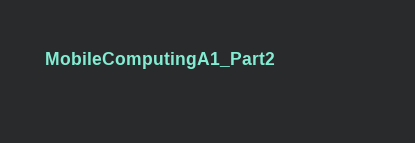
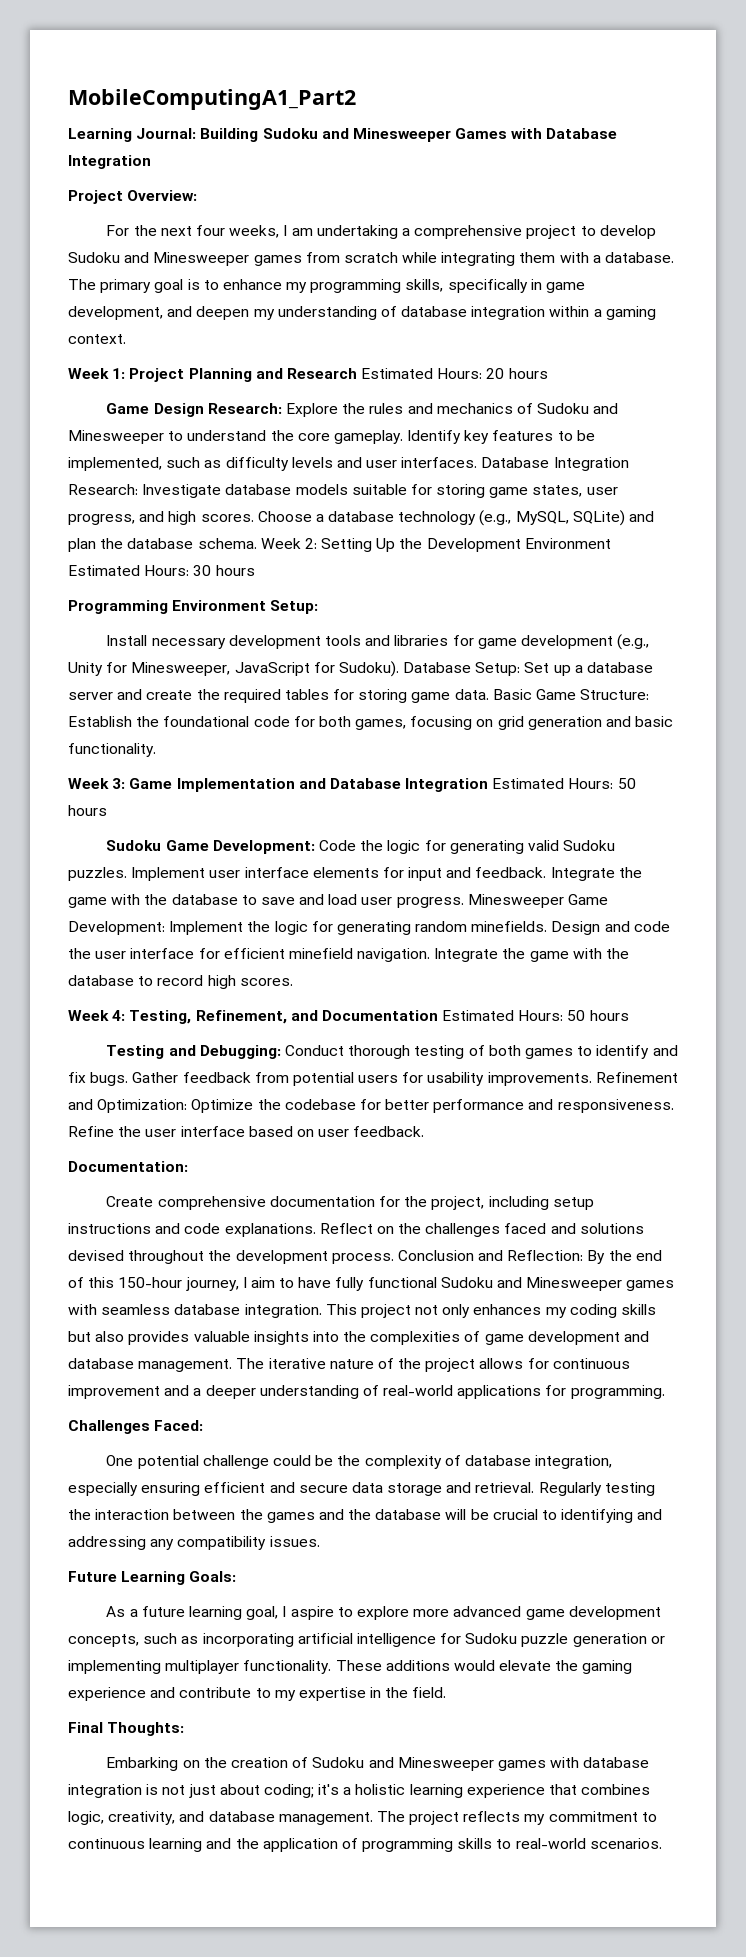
+ Learning Journal: Building Sudoku and Minesweeper Games with Database Integration
+ Project Overview:
+ For the next four weeks, I am undertaking a comprehensive project to develop Sudoku and Minesweeper games from scratch while integrating them with a database. The primary goal is to enhance my programming skills, specifically in game development, and deepen my understanding of database integration within a gaming context.
+ Week 1: Project Planning and Research Estimated Hours: 20 hours
+ Game Design Research: Explore the rules and mechanics of Sudoku and Minesweeper to understand the core gameplay. Identify key features to be implemented, such as difficulty levels and user interfaces. Database Integration Research: Investigate database models suitable for storing game states, user progress, and high scores. Choose a database technology (e.g., MySQL, SQLite) and plan the database schema. Week 2: Setting Up the Development Environment Estimated Hours: 30 hours
+ Programming Environment Setup:
+ Install necessary development tools and libraries for game development (e.g., Unity for Minesweeper, JavaScript for Sudoku). Database Setup: Set up a database server and create the required tables for storing game data. Basic Game Structure: Establish the foundational code for both games, focusing on grid generation and basic functionality.
+ Week 3: Game Implementation and Database Integration Estimated Hours: 50 hours
+ Sudoku Game Development: Code the logic for generating valid Sudoku puzzles. Implement user interface elements for input and feedback. Integrate the game with the database to save and load user progress. Minesweeper Game Development: Implement the logic for generating random minefields. Design and code the user interface for efficient minefield navigation. Integrate the game with the database to record high scores.
+ Week 4: Testing, Refinement, and Documentation Estimated Hours: 50 hours
+ Testing and Debugging: Conduct thorough testing of both games to identify and fix bugs. Gather feedback from potential users for usability improvements. Refinement and Optimization: Optimize the codebase for better performance and responsiveness. Refine the user interface based on user feedback.
+ Documentation:
+ Create comprehensive documentation for the project, including setup instructions and code explanations. Reflect on the challenges faced and solutions devised throughout the development process. Conclusion and Reflection: By the end of this 150-hour journey, I aim to have fully functional Sudoku and Minesweeper games with seamless database integration. This project not only enhances my coding skills but also provides valuable insights into the complexities of game development and database management. The iterative nature of the project allows for continuous improvement and a deeper understanding of real-world applications for programming.
+ Challenges Faced:
+ One potential challenge could be the complexity of database integration, especially ensuring efficient and secure data storage and retrieval. Regularly testing the interaction between the games and the database will be crucial to identifying and addressing any compatibility issues.
+ Future Learning Goals:
+ As a future learning goal, I aspire to explore more advanced game development concepts, such as incorporating artificial intelligence for Sudoku puzzle generation or implementing multiplayer functionality. These additions would elevate the gaming experience and contribute to my expertise in the field.
+ Final Thoughts:
+ Embarking on the creation of Sudoku and Minesweeper games with database integration is not just about coding; it's a holistic learning experience that combines logic, creativity, and database management. The project reflects my commitment to continuous learning and the application of programming skills to real-world scenarios.

